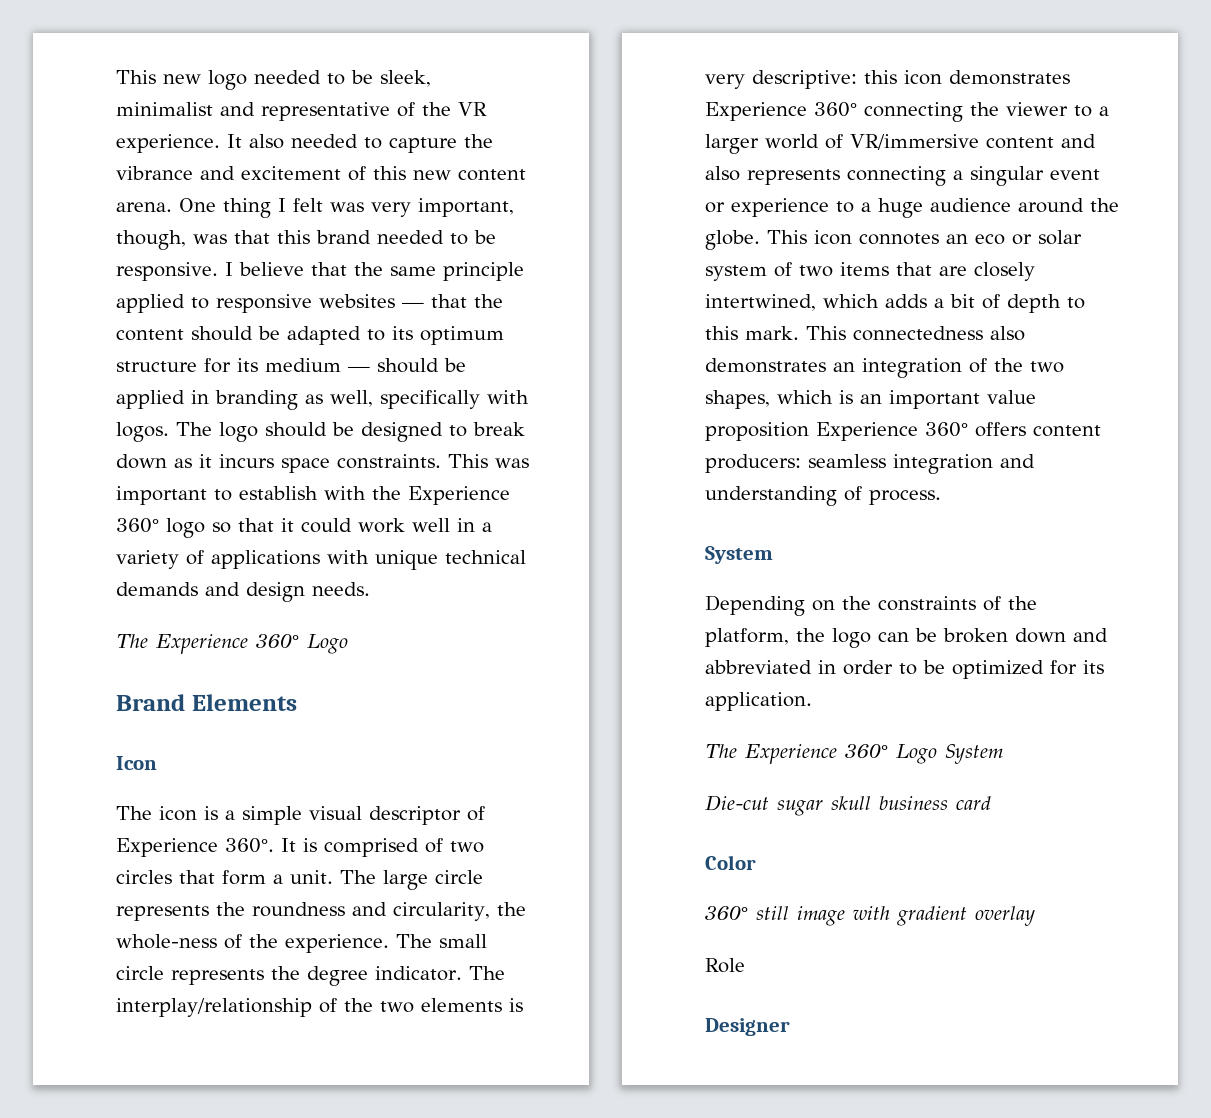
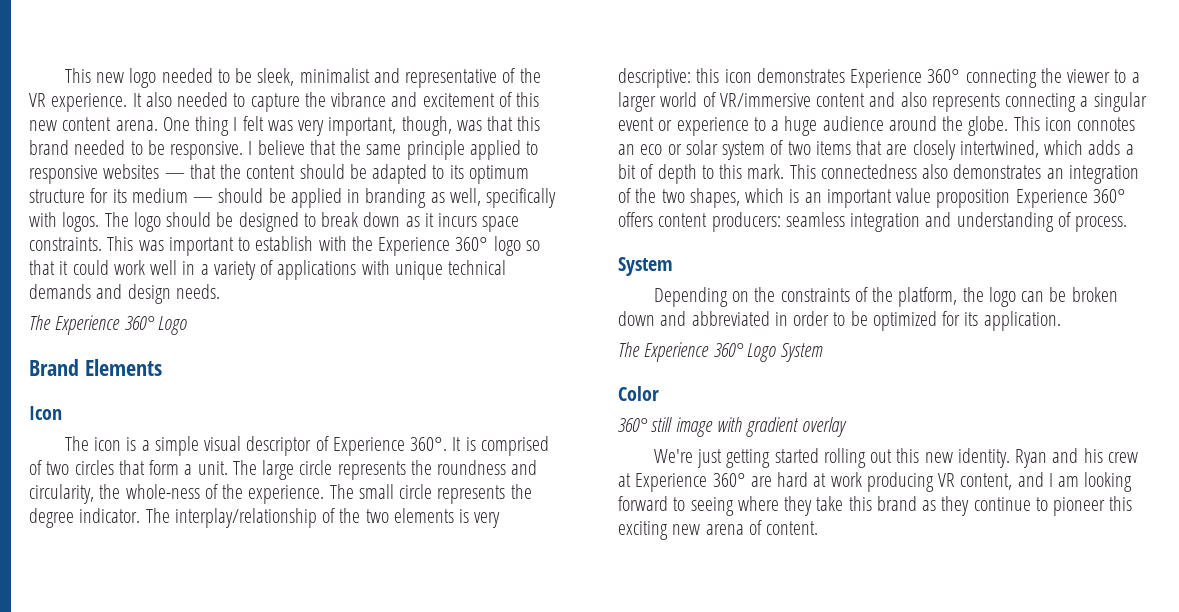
- Die-cut sugar skull business card
- Role
- Designer
+ We're just getting started rolling out this new identity. Ryan and his crew at Experience 360° are hard at work producing VR content, and I am looking forward to seeing where they take this brand as they continue to pioneer this exciting new arena of content.

